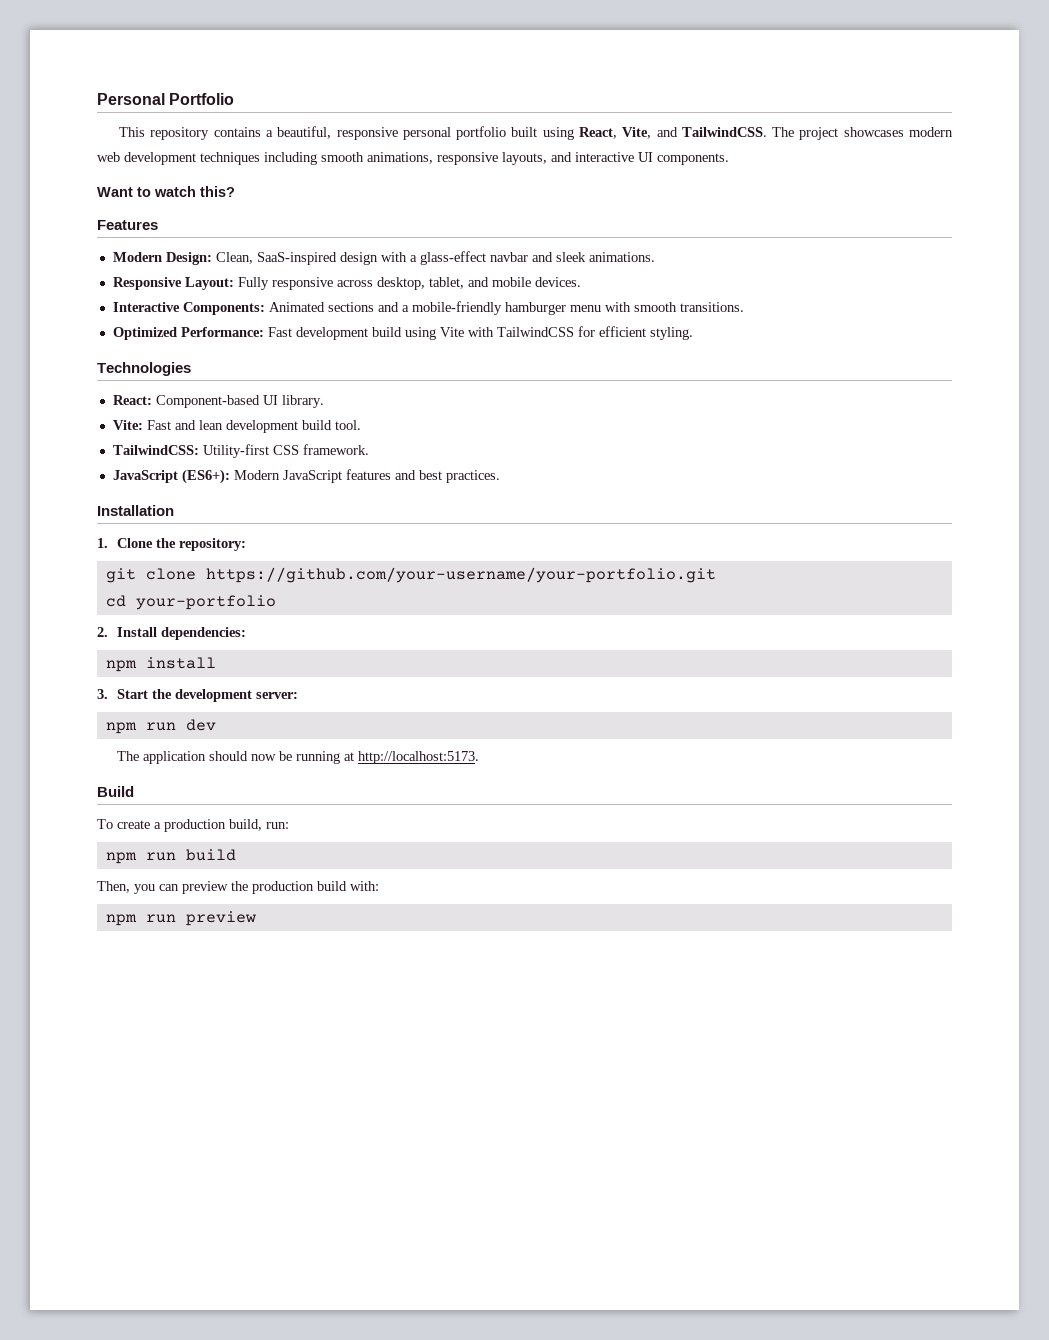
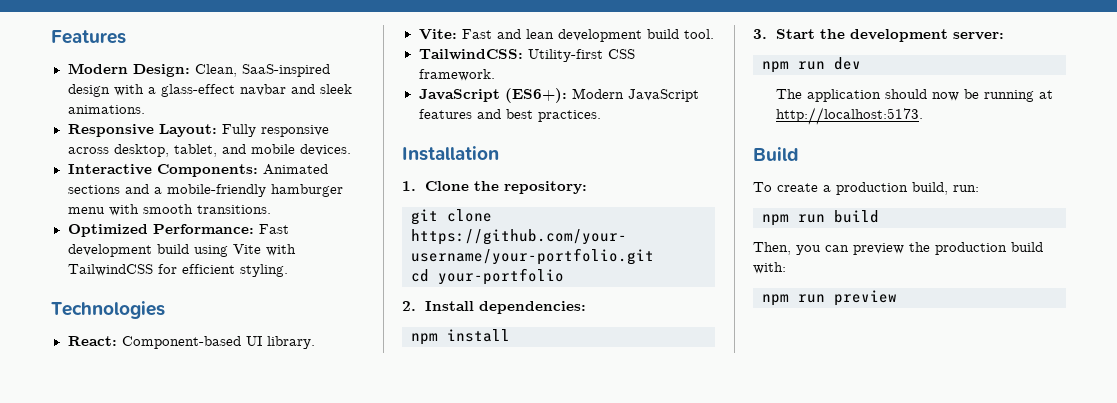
- Personal Portfolio
- This repository contains a beautiful, responsive personal portfolio built using React, Vite, and TailwindCSS. The project showcases modern web development techniques including smooth animations, responsive layouts, and interactive UI components.
- Want to watch this?

